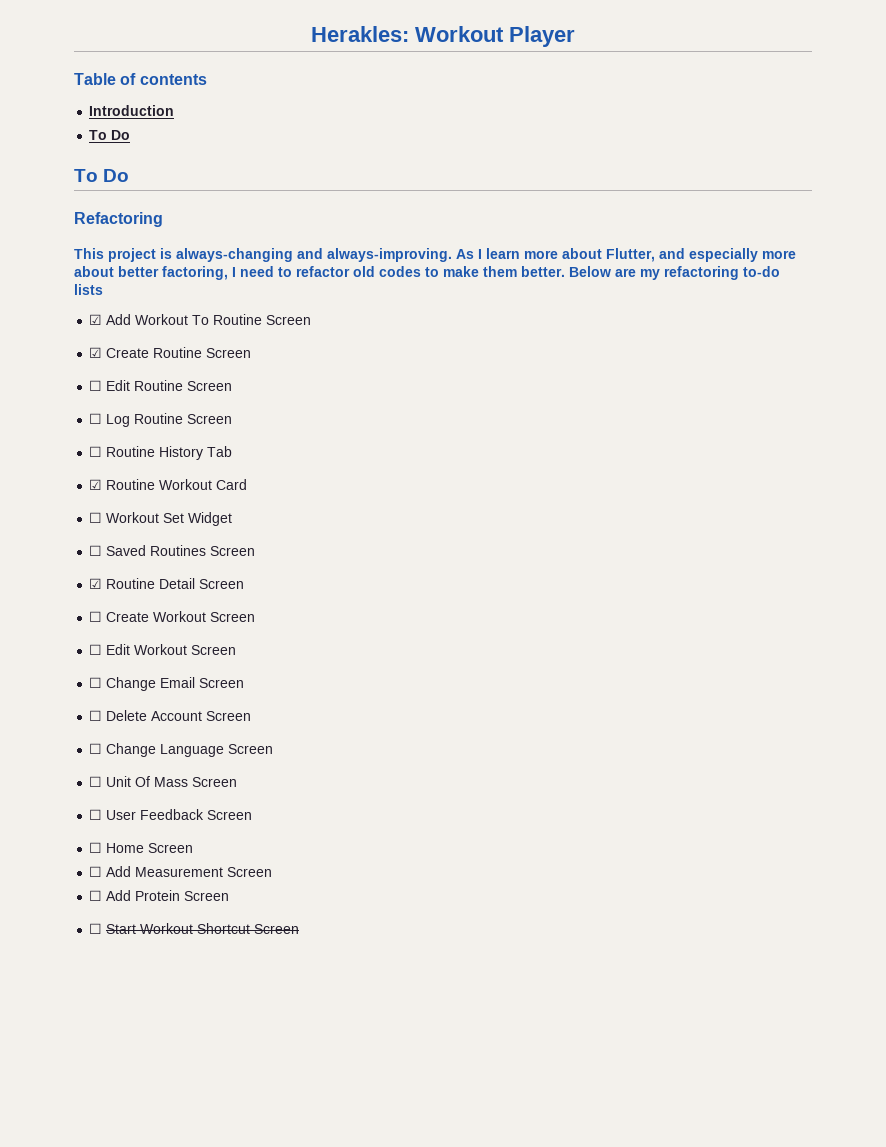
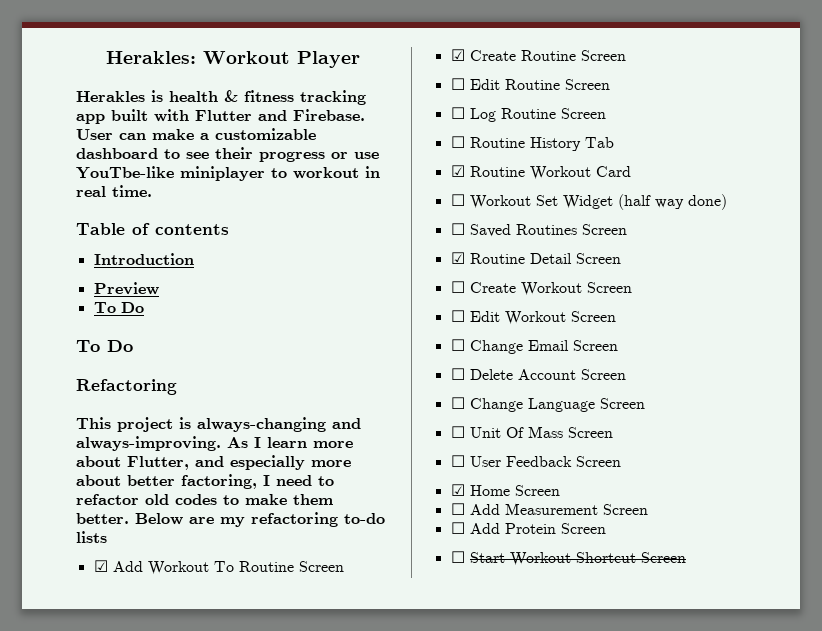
+ Herakles is health & fitness tracking app built with Flutter and Firebase. User can make a customizable dashboard to see their progress or use YouTbe-like miniplayer to workout in real time.
+ Preview
- ☐ Workout Set Widget
+ ☐ Workout Set Widget (half way done)
- ☐ Home Screen
+ ☑ Home Screen

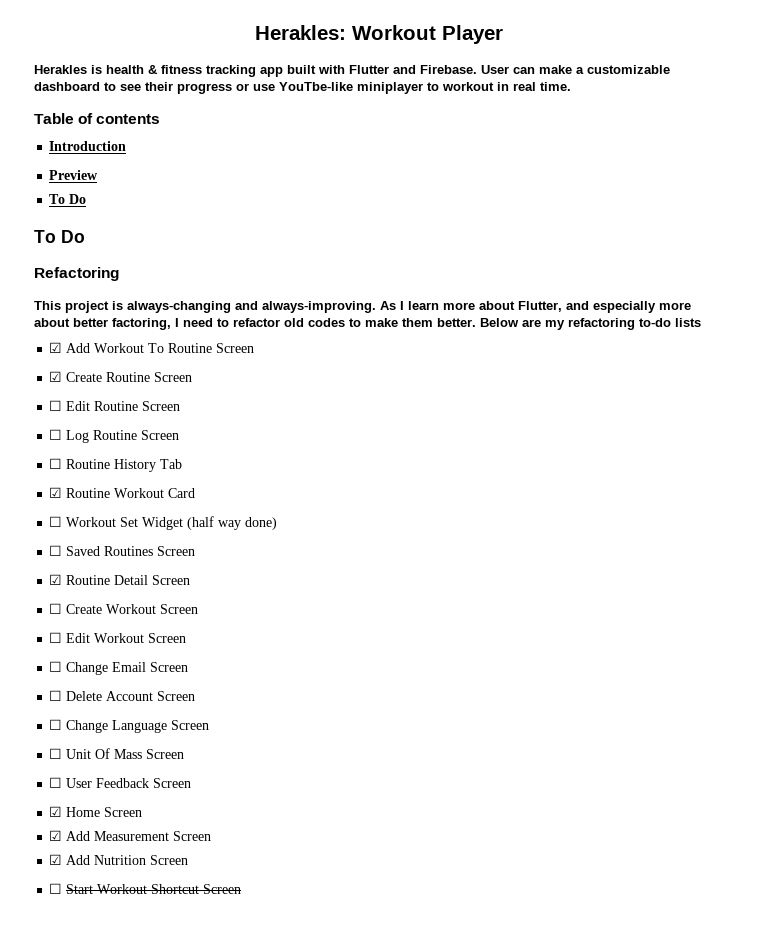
- ☐ Add Measurement Screen
+ ☑ Add Measurement Screen
- ☐ Add Protein Screen
+ ☑ Add Nutrition Screen

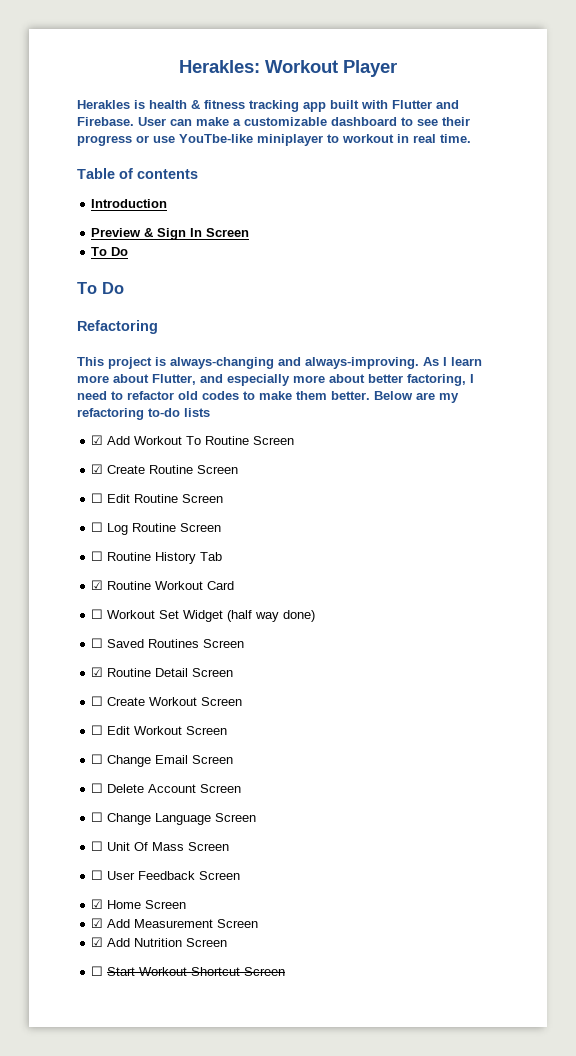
- Preview
+ Preview & Sign In Screen

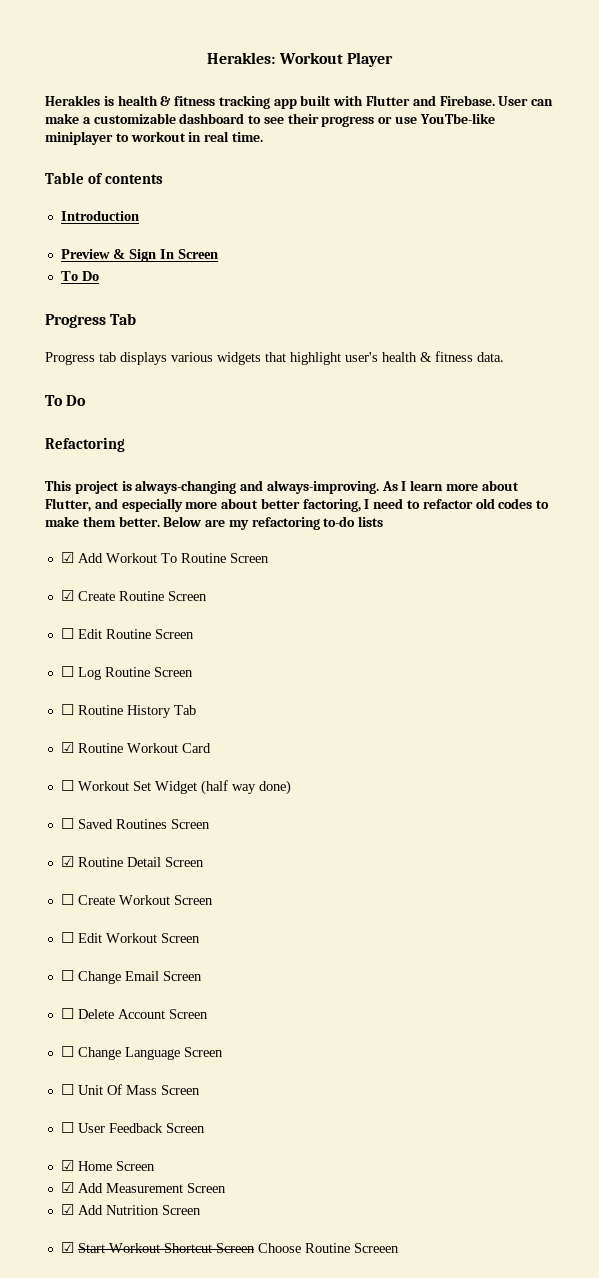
+ Progress Tab
+ Progress tab displays various widgets that highlight user's health & fitness data.
- ☐ Start Workout Shortcut Screen
+ ☑ Start Workout Shortcut Screen Choose Routine Screeen

